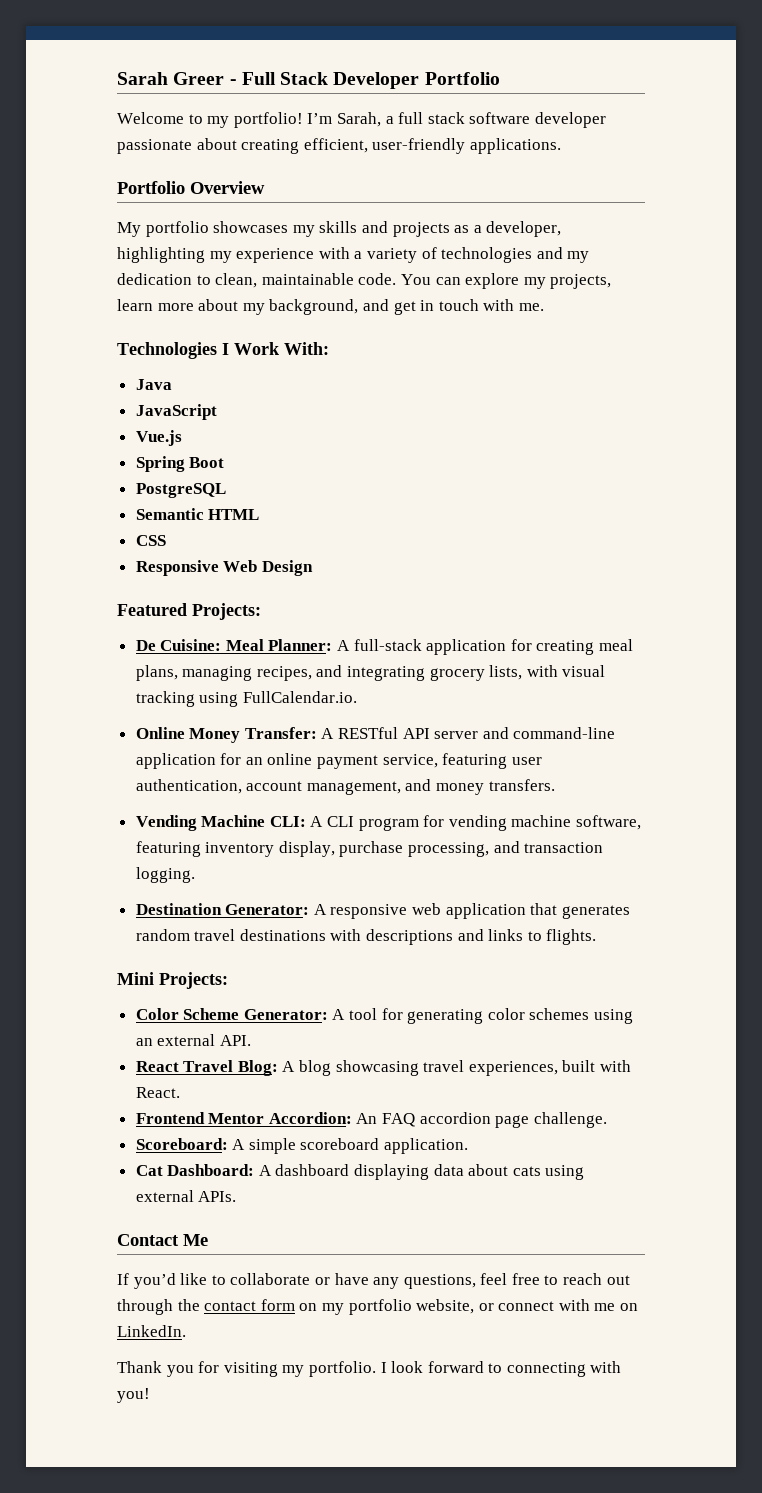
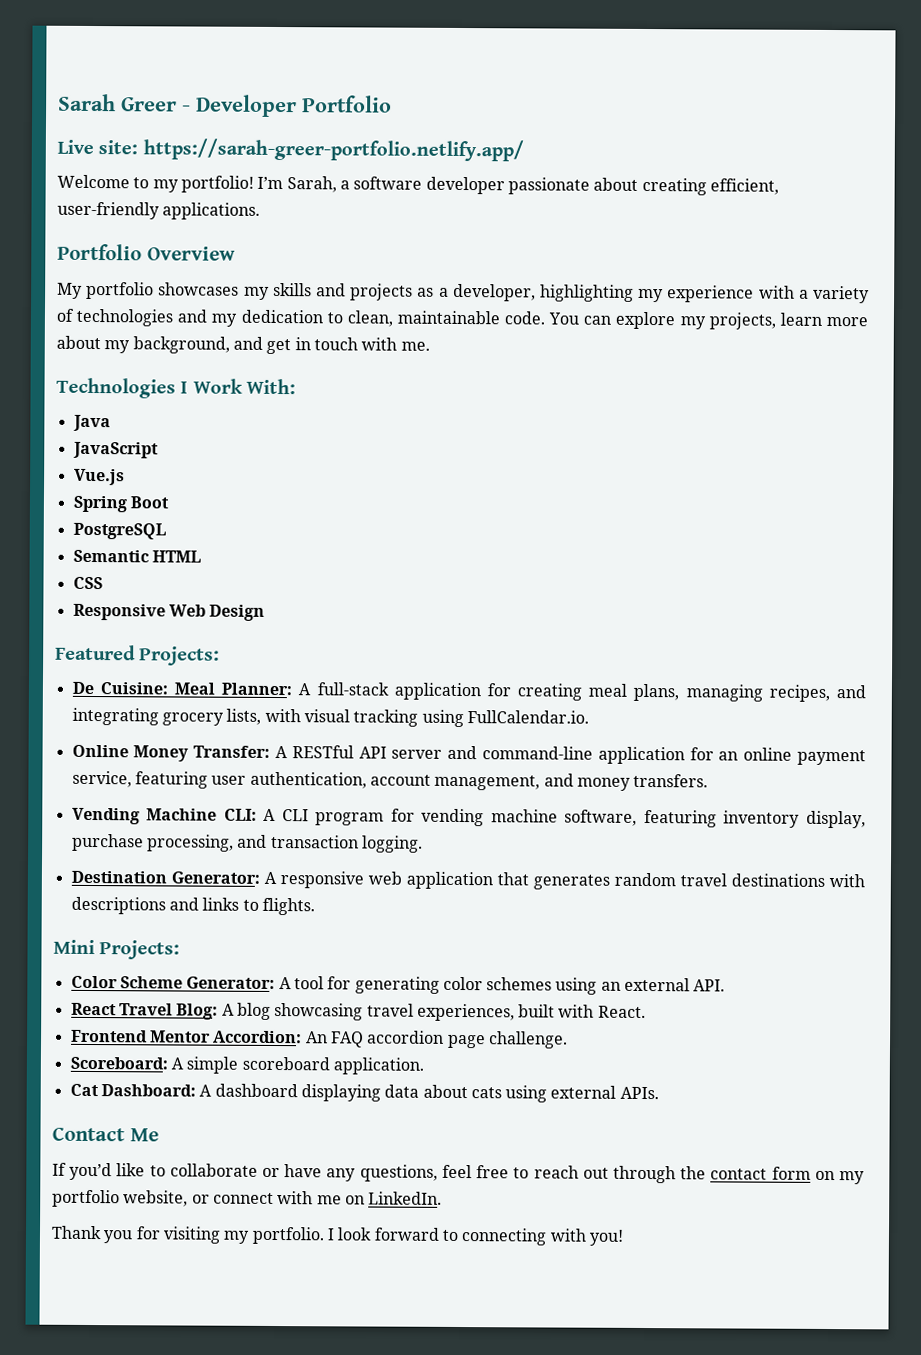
- Sarah Greer - Full Stack Developer Portfolio
+ Sarah Greer - Developer Portfolio
+ Live site: https://sarah-greer-portfolio.netlify.app/
- I’m Sarah, a full stack software developer passionate about creating efficient, user-friendly applications.
+ I’m Sarah, a software developer passionate about creating efficient, user-friendly applications.

